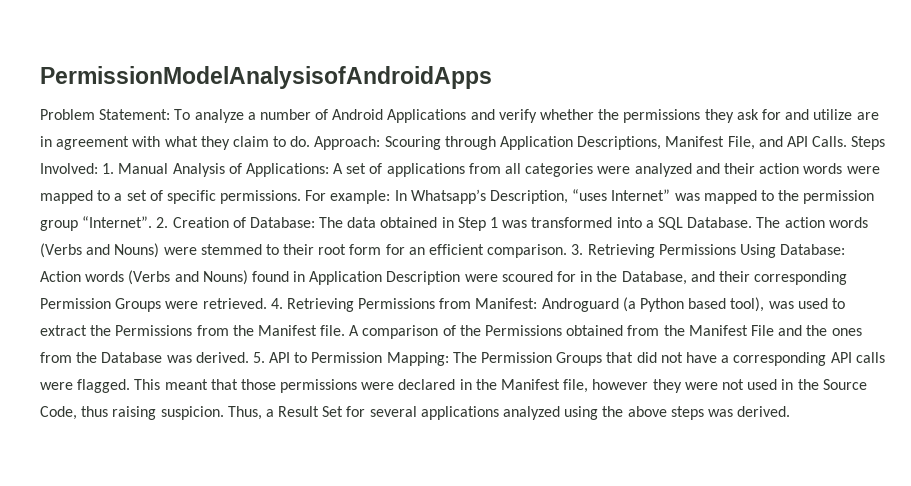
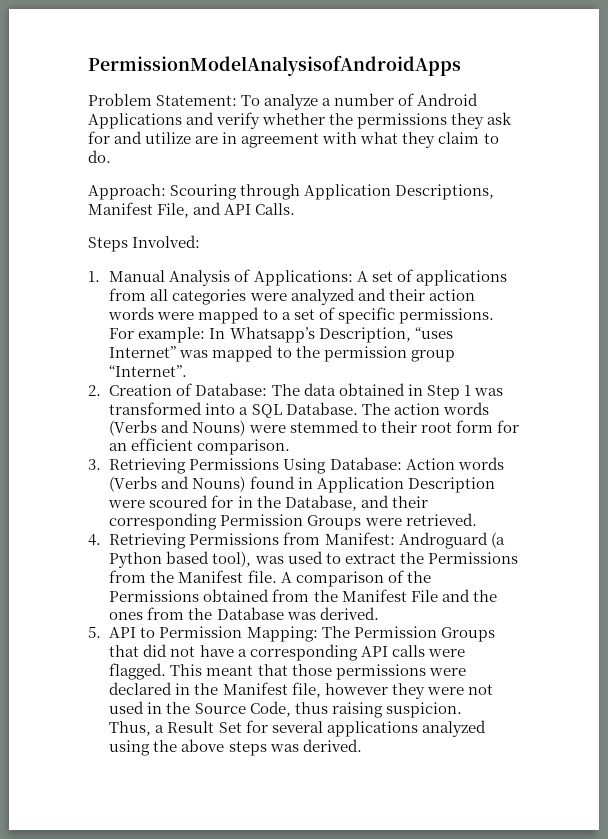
- To analyze a number of Android Applications and verify whether the permissions they ask for and utilize are in agreement with what they claim to do. Approach:
+ To analyze a number of Android Applications and verify whether the permissions they ask for and utilize are in agreement with what they claim to do.
+ Approach:
- Scouring through Application Descriptions, Manifest File, and API Calls. Steps Involved: 1. Manual Analysis of Applications:
+ Scouring through Application Descriptions, Manifest File, and API Calls.
+ Steps Involved:
+ 1. Manual Analysis of Applications:
- For example: In Whatsapp’s Description, “uses Internet” was mapped to the permission group “Internet”. 2. Creation of Database: The data obtained in Step 1 was transformed into a SQL Database.
+ For example: In Whatsapp’s Description, “uses Internet” was mapped to the permission group “Internet”.
+ 2. Creation of Database: The data obtained in Step 1 was transformed into a SQL Database.
- The action words (Verbs and Nouns) were stemmed to their root form for an efficient comparison. 3. Retrieving Permissions Using Database:
+ The action words (Verbs and Nouns) were stemmed to their root form for an efficient comparison.
+ 3. Retrieving Permissions Using Database:
- Action words (Verbs and Nouns) found in Application Description were scoured for in the Database, and their corresponding Permission Groups were retrieved. 4. Retrieving Permissions from Manifest:
+ Action words (Verbs and Nouns) found in Application Description were scoured for in the Database, and their corresponding Permission Groups were retrieved.
+ 4. Retrieving Permissions from Manifest:
- A comparison of the Permissions obtained from the Manifest File and the ones from the Database was derived. 5. API to Permission Mapping: The Permission Groups that did not have a corresponding API calls were flagged.
+ A comparison of the Permissions obtained from the Manifest File and the ones from the Database was derived.
+ 5. API to Permission Mapping: The Permission Groups that did not have a corresponding API calls were flagged.
- This meant that those permissions were declared in the Manifest file, however they were not used in the Source Code, thus raising suspicion. Thus, a Result Set for several applications analyzed using the above steps was derived.
+ This meant that those permissions were declared in the Manifest file, however they were not used in the Source Code, thus raising suspicion.
+ Thus, a Result Set for several applications analyzed using the above steps was derived.

